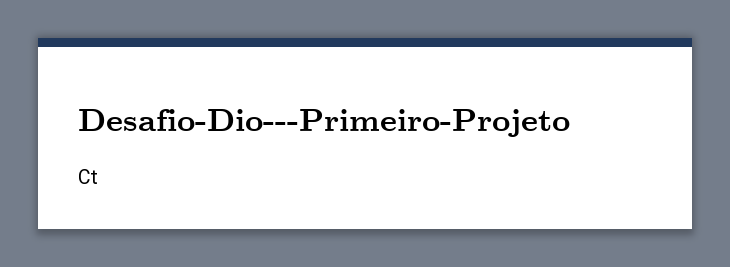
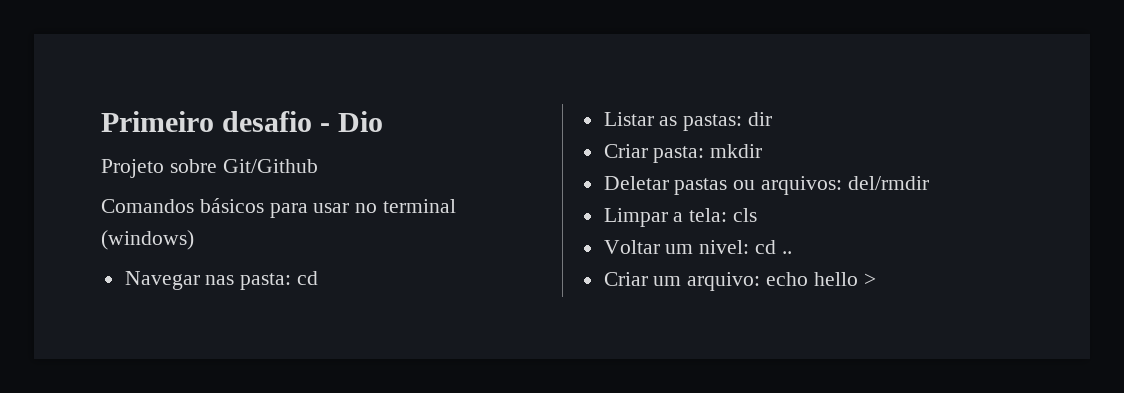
- Desafio-Dio---Primeiro-Projeto
- Ct
+ Primeiro desafio - Dio
+ Projeto sobre Git/Github
+ Comandos básicos para usar no terminal (windows)
+ Navegar nas pasta: cd
+ Listar as pastas: dir
+ Criar pasta: mkdir
+ Deletar pastas ou arquivos: del/rmdir
+ Limpar a tela: cls
+ Voltar um nivel: cd ..
+ Criar um arquivo: echo hello >

